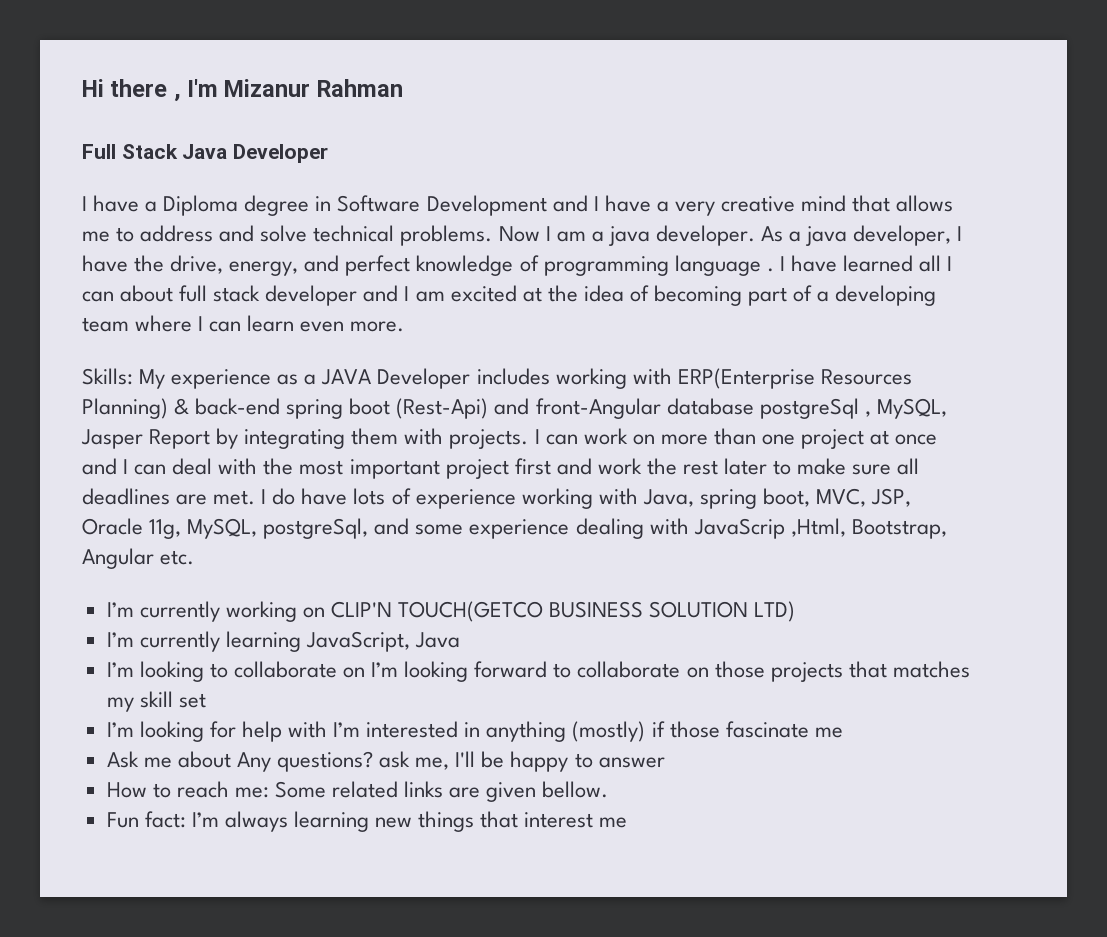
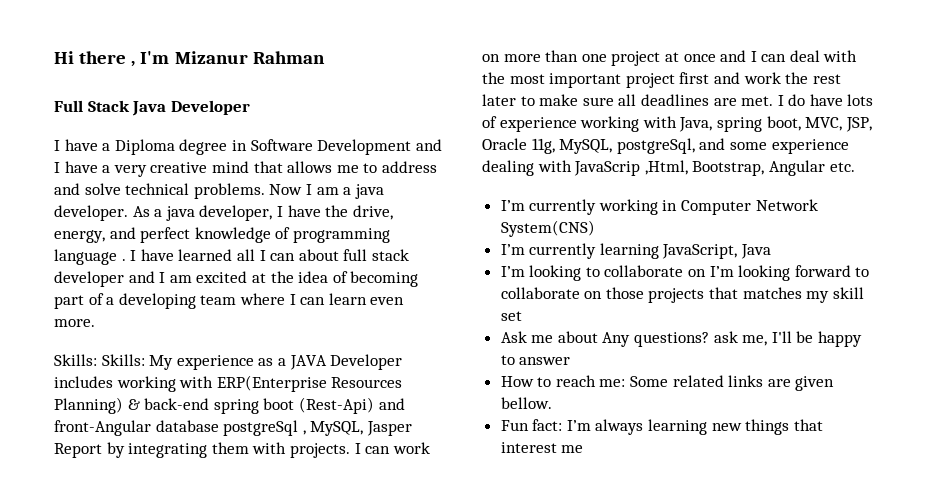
- Skills: My experience as a JAVA Developer includes working with ERP(Enterprise Resources Planning) & back-end spring boot (Rest-Api) and front-Angular database postgreSql , MySQL, Jasper Report by integrating them with projects.
+ Skills: Skills: My experience as a JAVA Developer includes working with ERP(Enterprise Resources Planning) & back-end spring boot (Rest-Api) and front-Angular database postgreSql , MySQL, Jasper Report by integrating them with projects.
- I’m currently working on CLIP'N TOUCH(GETCO BUSINESS SOLUTION LTD)
+ I’m currently working in Computer Network System(CNS)
- I’m looking for help with I’m interested in anything (mostly) if those fascinate me

